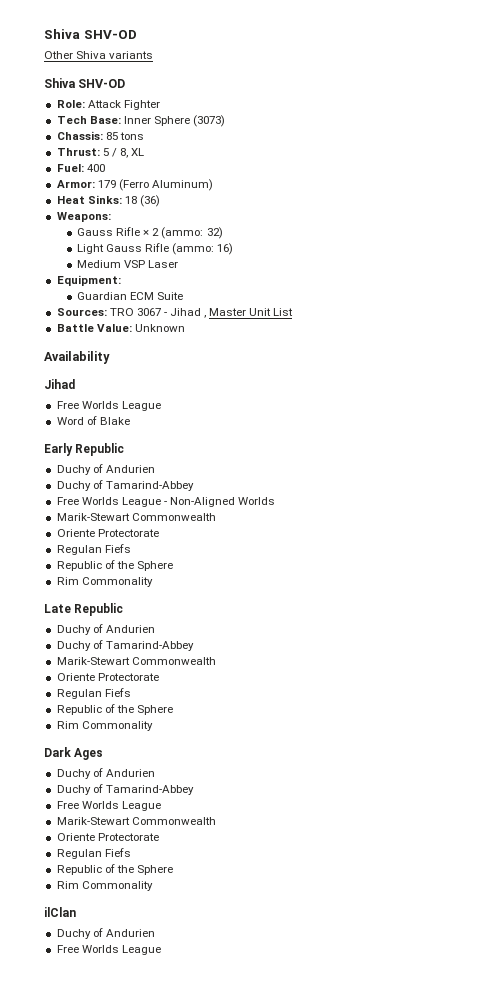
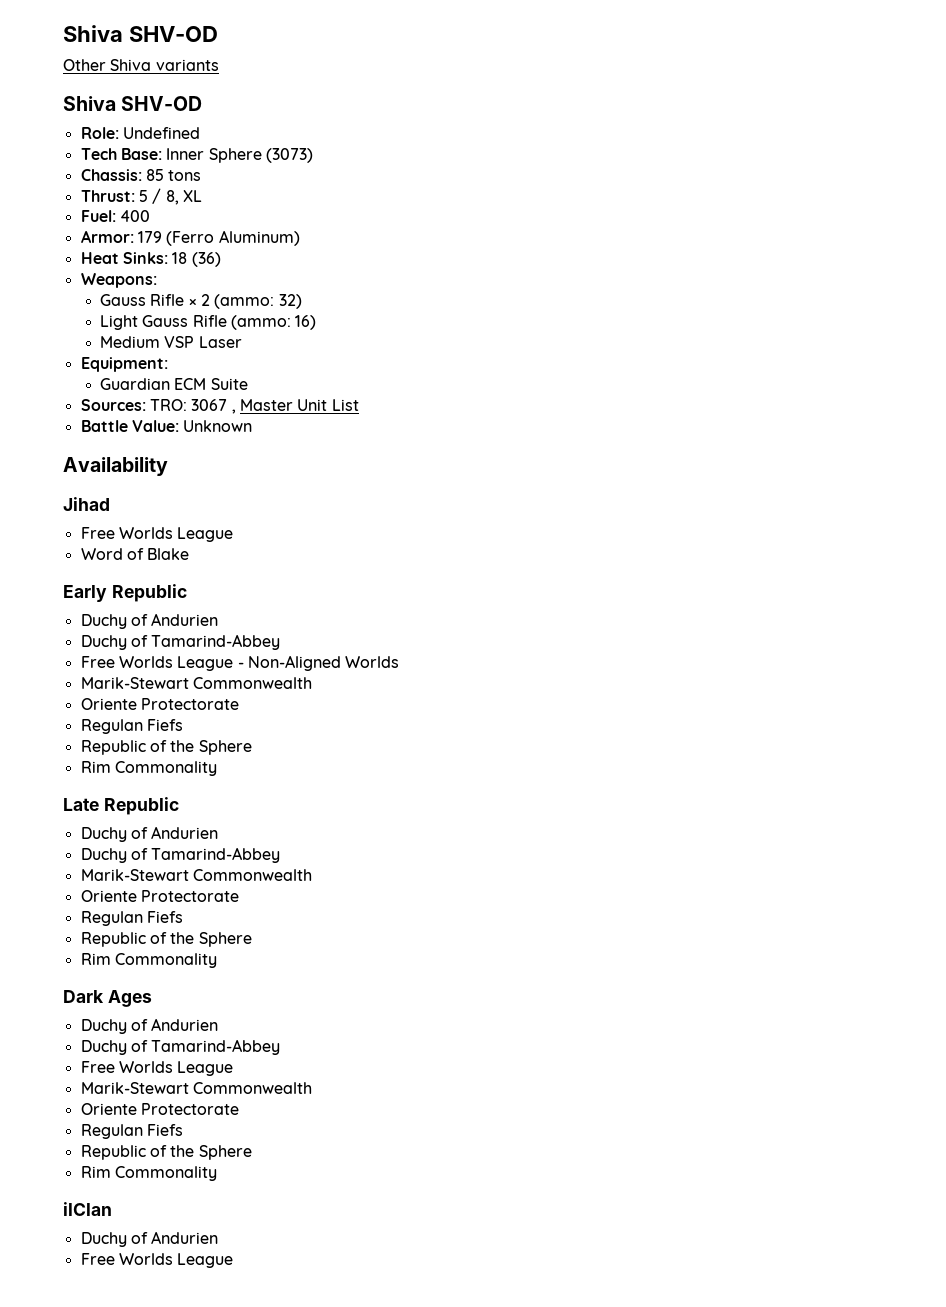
- Role: Attack Fighter
+ Role: Undefined
- Sources: TRO 3067 - Jihad , Master Unit List
+ Sources: TRO: 3067 , Master Unit List

